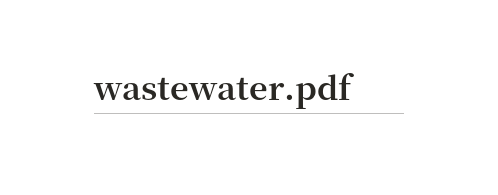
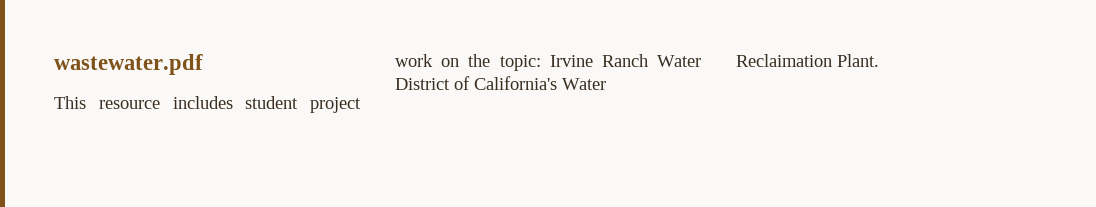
+ This resource includes student project work on the topic: Irvine Ranch Water District of California's Water Reclaimation Plant.

